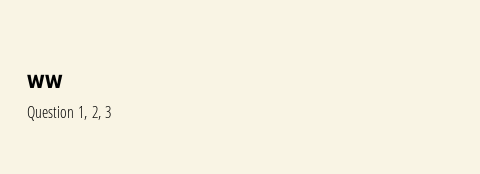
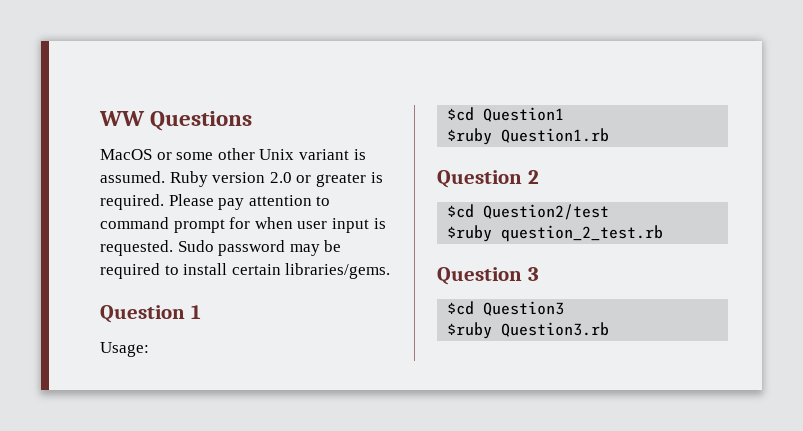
- WW
- Question 1, 2, 3
+ WW Questions
+ MacOS or some other Unix variant is assumed. Ruby version 2.0 or greater is required. Please pay attention to command prompt for when user input is requested. Sudo password may be required to install certain libraries/gems.
+ Question 1
+ Usage:
+ $cd Question1
+ $ruby Question1.rb
+ Question 2
+ $cd Question2/test
+ $ruby question_2_test.rb
+ Question 3
+ $cd Question3
+ $ruby Question3.rb

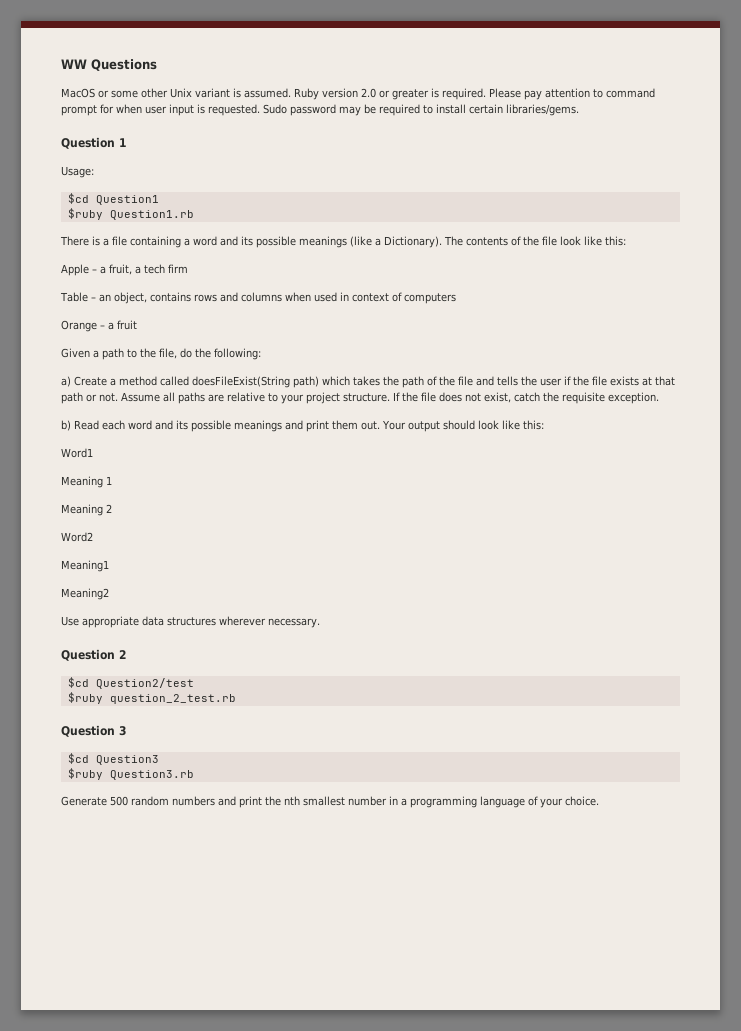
+ There is a file containing a word and its possible meanings (like a Dictionary). The contents of the file look like this:
+ Apple – a fruit, a tech firm
+ Table – an object, contains rows and columns when used in context of computers
+ Orange – a fruit
+ Given a path to the file, do the following:
+ a) Create a method called doesFileExist(String path) which takes the path of the file and tells the user if the file exists at that path or not. Assume all paths are relative to your project structure. If the file does not exist, catch the requisite exception.
+ b) Read each word and its possible meanings and print them out. Your output should look like this:
+ Word1
+ Meaning 1
+ Meaning 2
+ Word2
+ Meaning1
+ Meaning2
+ Use appropriate data structures wherever necessary.
+ Generate 500 random numbers and print the nth smallest number in a programming language of your choice.

